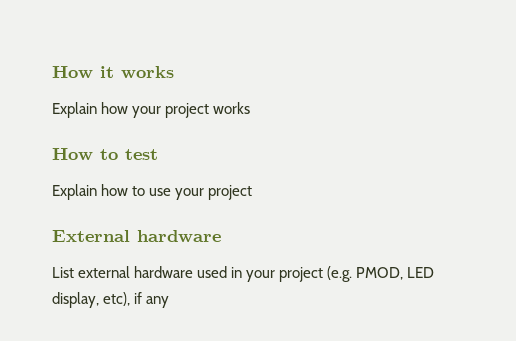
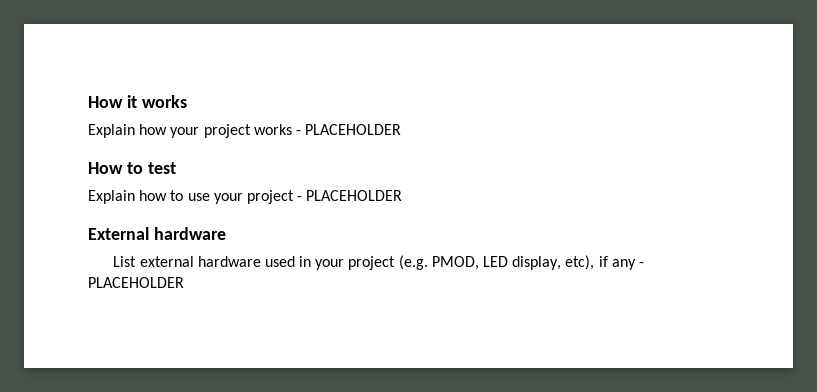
- Explain how your project works
+ Explain how your project works - PLACEHOLDER
- Explain how to use your project
+ Explain how to use your project - PLACEHOLDER
- List external hardware used in your project (e.g. PMOD, LED display, etc), if any
+ List external hardware used in your project (e.g. PMOD, LED display, etc), if any - PLACEHOLDER

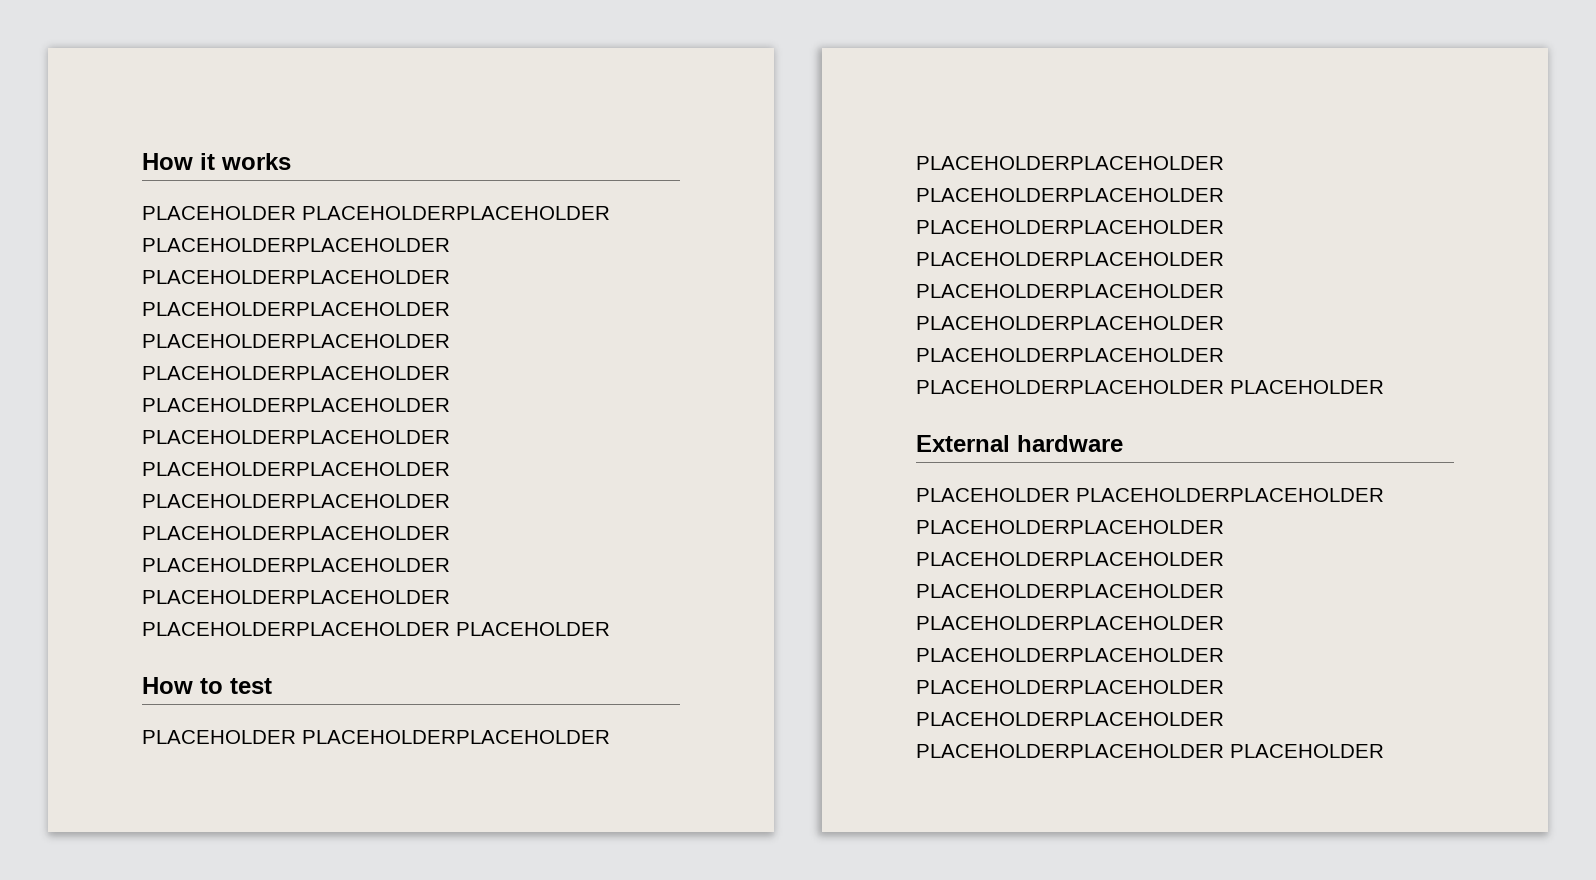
- Explain how your project works - PLACEHOLDER
+ PLACEHOLDER PLACEHOLDERPLACEHOLDER PLACEHOLDERPLACEHOLDER PLACEHOLDERPLACEHOLDER PLACEHOLDERPLACEHOLDER PLACEHOLDERPLACEHOLDER PLACEHOLDERPLACEHOLDER PLACEHOLDERPLACEHOLDER PLACEHOLDERPLACEHOLDER PLACEHOLDERPLACEHOLDER PLACEHOLDERPLACEHOLDER PLACEHOLDERPLACEHOLDER PLACEHOLDERPLACEHOLDER PLACEHOLDERPLACEHOLDER PLACEHOLDERPLACEHOLDER PLACEHOLDER
  How to test
- Explain how to use your project - PLACEHOLDER
+ PLACEHOLDER PLACEHOLDERPLACEHOLDER PLACEHOLDERPLACEHOLDER PLACEHOLDERPLACEHOLDER PLACEHOLDERPLACEHOLDER PLACEHOLDERPLACEHOLDER PLACEHOLDERPLACEHOLDER PLACEHOLDERPLACEHOLDER PLACEHOLDERPLACEHOLDER PLACEHOLDERPLACEHOLDER PLACEHOLDER
  External hardware
- List external hardware used in your project (e.g. PMOD, LED display, etc), if any - PLACEHOLDER
+ PLACEHOLDER PLACEHOLDERPLACEHOLDER PLACEHOLDERPLACEHOLDER PLACEHOLDERPLACEHOLDER PLACEHOLDERPLACEHOLDER PLACEHOLDERPLACEHOLDER PLACEHOLDERPLACEHOLDER PLACEHOLDERPLACEHOLDER PLACEHOLDERPLACEHOLDER PLACEHOLDERPLACEHOLDER PLACEHOLDER

